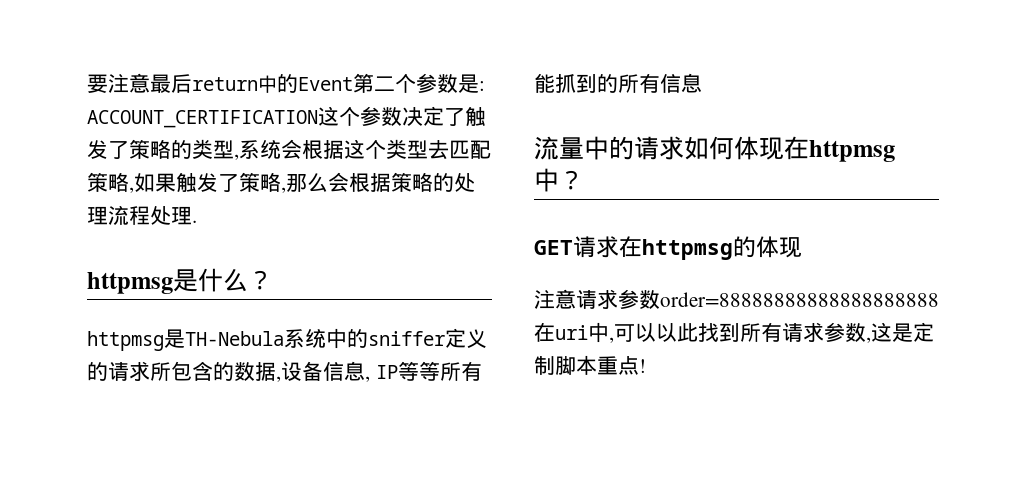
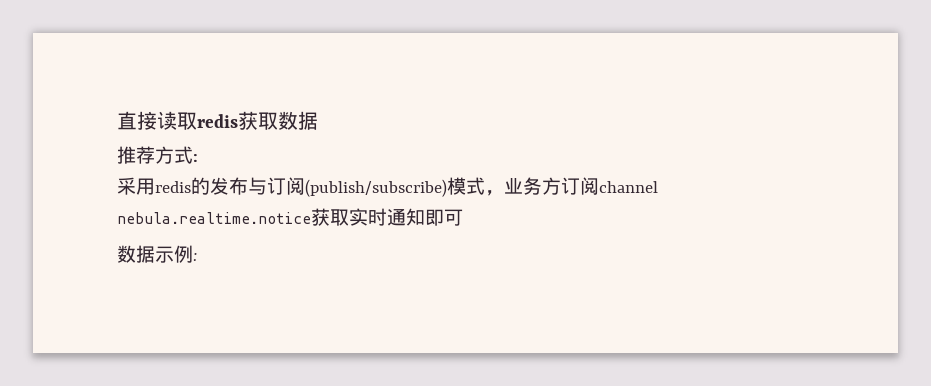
- 要注意最后return中的Event第二个参数是: ACCOUNT_CERTIFICATION这个参数决定了触发了策略的类型,系统会根据这个类型去匹配策略,如果触发了策略,那么会根据策略的处理流程处理.
- httpmsg是什么？
- httpmsg是TH-Nebula系统中的sniffer定义的请求所包含的数据,设备信息, IP等等所有能抓到的所有信息
- 流量中的请求如何体现在httpmsg中？
- GET请求在httpmsg的体现
- 注意请求参数order=88888888888888888888在uri中,可以以此找到所有请求参数,这是定制脚本重点!
+ 直接读取redis获取数据
+ 推荐方式:
+ 采用redis的发布与订阅(publish/subscribe)模式，业务方订阅channel nebula.realtime.notice获取实时通知即可
+ 数据示例:

